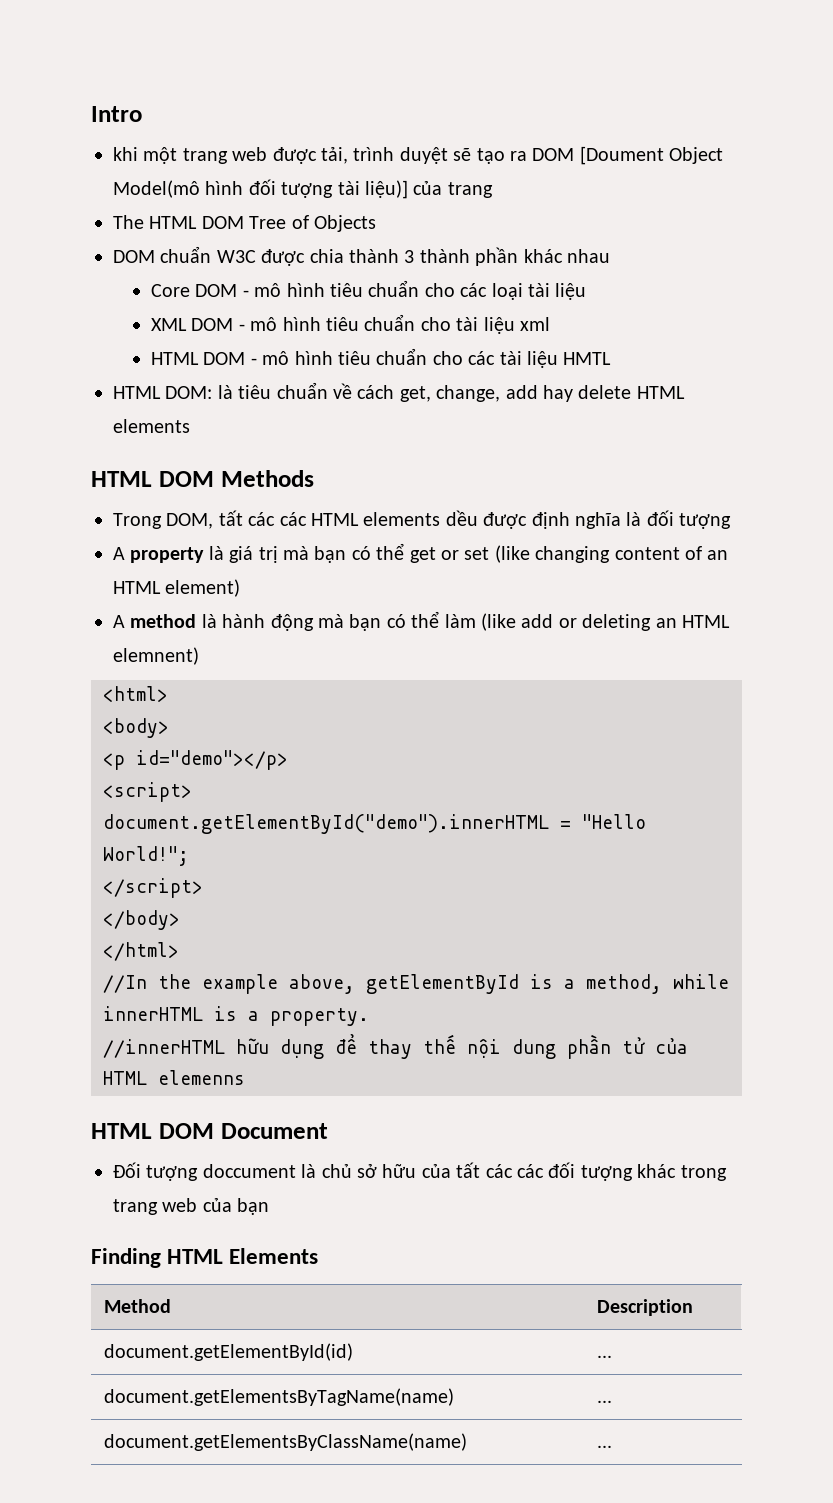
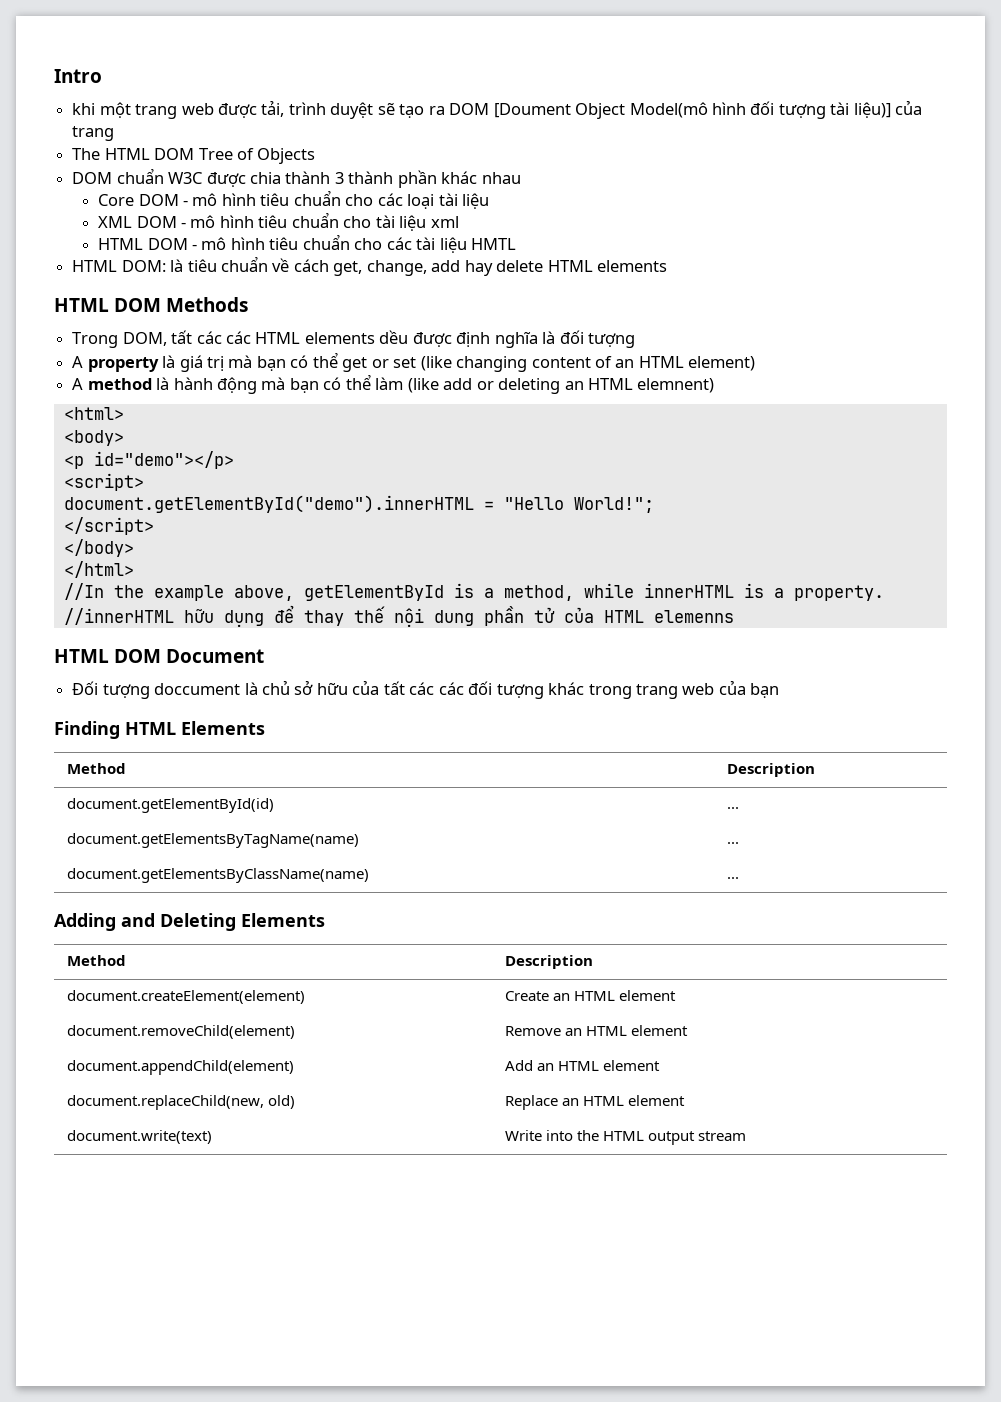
+ Adding and Deleting Elements
+ Method | Description
+ document.createElement(element) | Create an HTML element
+ document.removeChild(element) | Remove an HTML element
+ document.appendChild(element) | Add an HTML element
+ document.replaceChild(new, old) | Replace an HTML element
+ document.write(text) | Write into the HTML output stream

